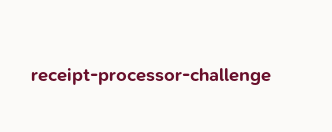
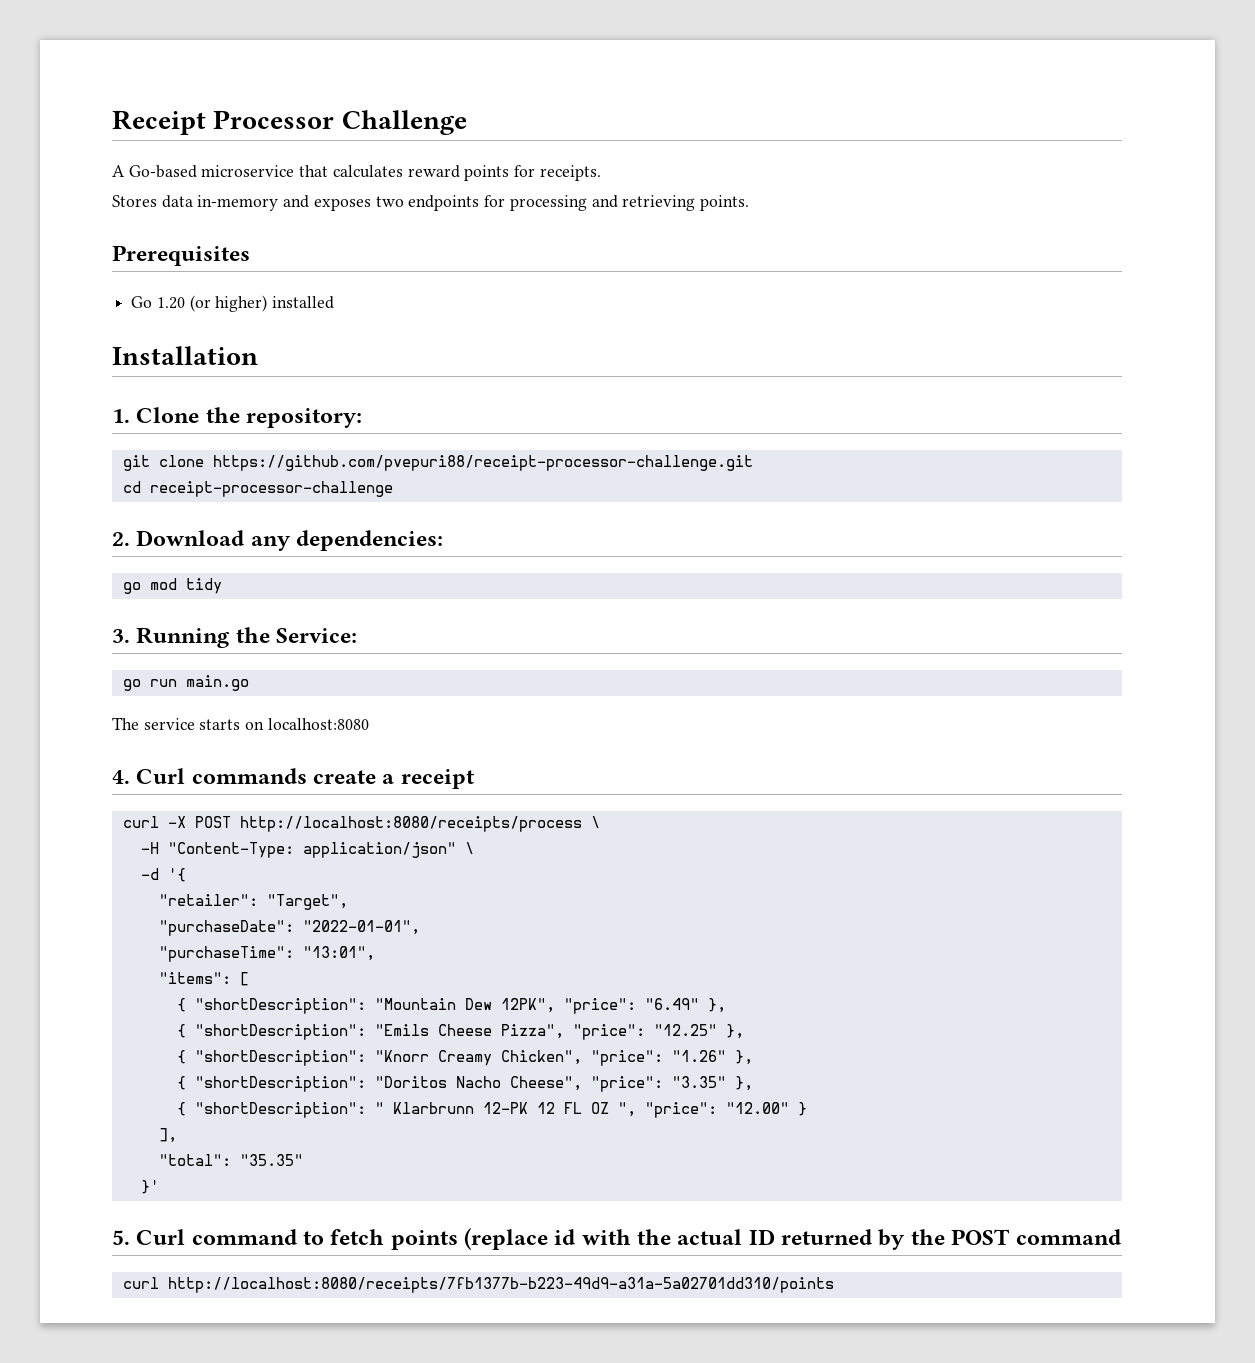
- receipt-processor-challenge
+ Receipt Processor Challenge
+ A Go-based microservice that calculates reward points for receipts.
+ Stores data in-memory and exposes two endpoints for processing and retrieving points.
+ Prerequisites
+ Go 1.20 (or higher) installed
+ Installation
+ 1. Clone the repository:
+ git clone https://github.com/pvepuri88/receipt-processor-challenge.git
+ cd receipt-processor-challenge
+ 2. Download any dependencies:
+ go mod tidy
+ 3. Running the Service:
+ go run main.go
+ The service starts on localhost:8080
+ 4. Curl commands create a receipt
+ curl -X POST http://localhost:8080/receipts/process \
+ -H "Content-Type: application/json" \
+ -d '{
+ "retailer": "Target",
+ "purchaseDate": "2022-01-01",
+ "purchaseTime": "13:01",
+ "items": [
+ { "shortDescription": "Mountain Dew 12PK", "price": "6.49" },
+ { "shortDescription": "Emils Cheese Pizza", "price": "12.25" },
+ { "shortDescription": "Knorr Creamy Chicken", "price": "1.26" },
+ { "shortDescription": "Doritos Nacho Cheese", "price": "3.35" },
+ { "shortDescription": " Klarbrunn 12-PK 12 FL OZ ", "price": "12.00" }
+ ],
+ "total": "35.35"
+ }'
+ 5. Curl command to fetch points (replace id with the actual ID returned by the POST command
+ curl http://localhost:8080/receipts/7fb1377b-b223-49d9-a31a-5a02701dd310/points

